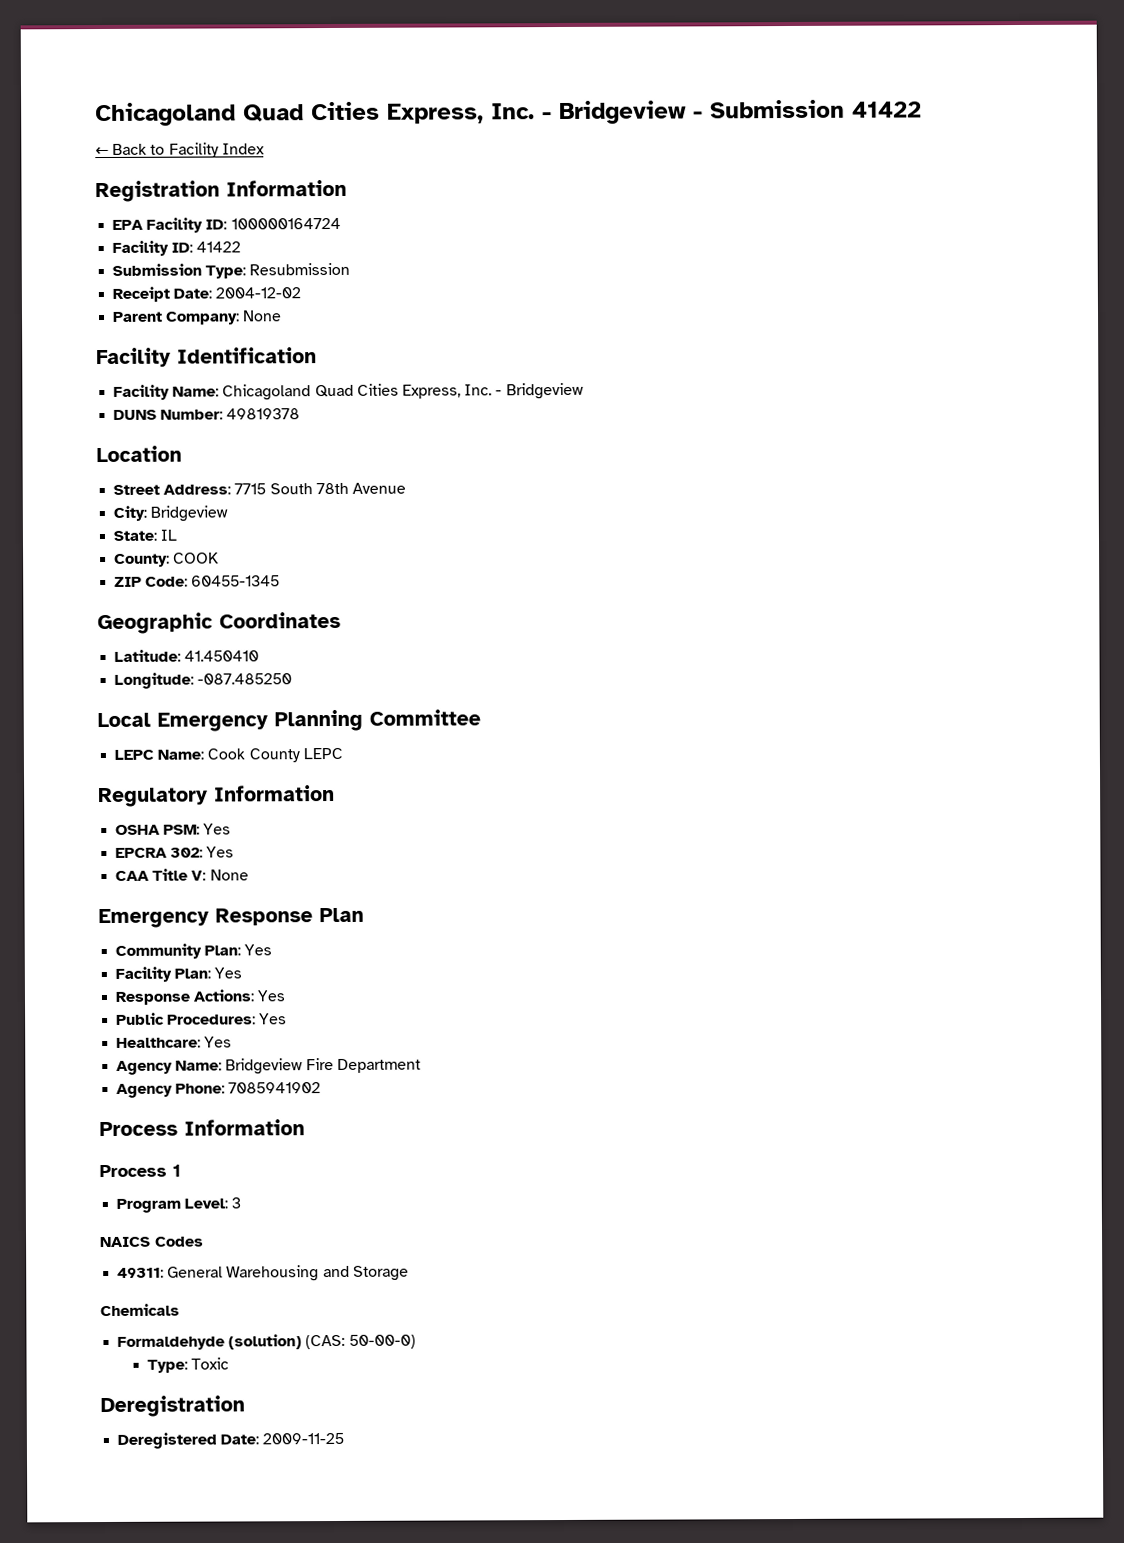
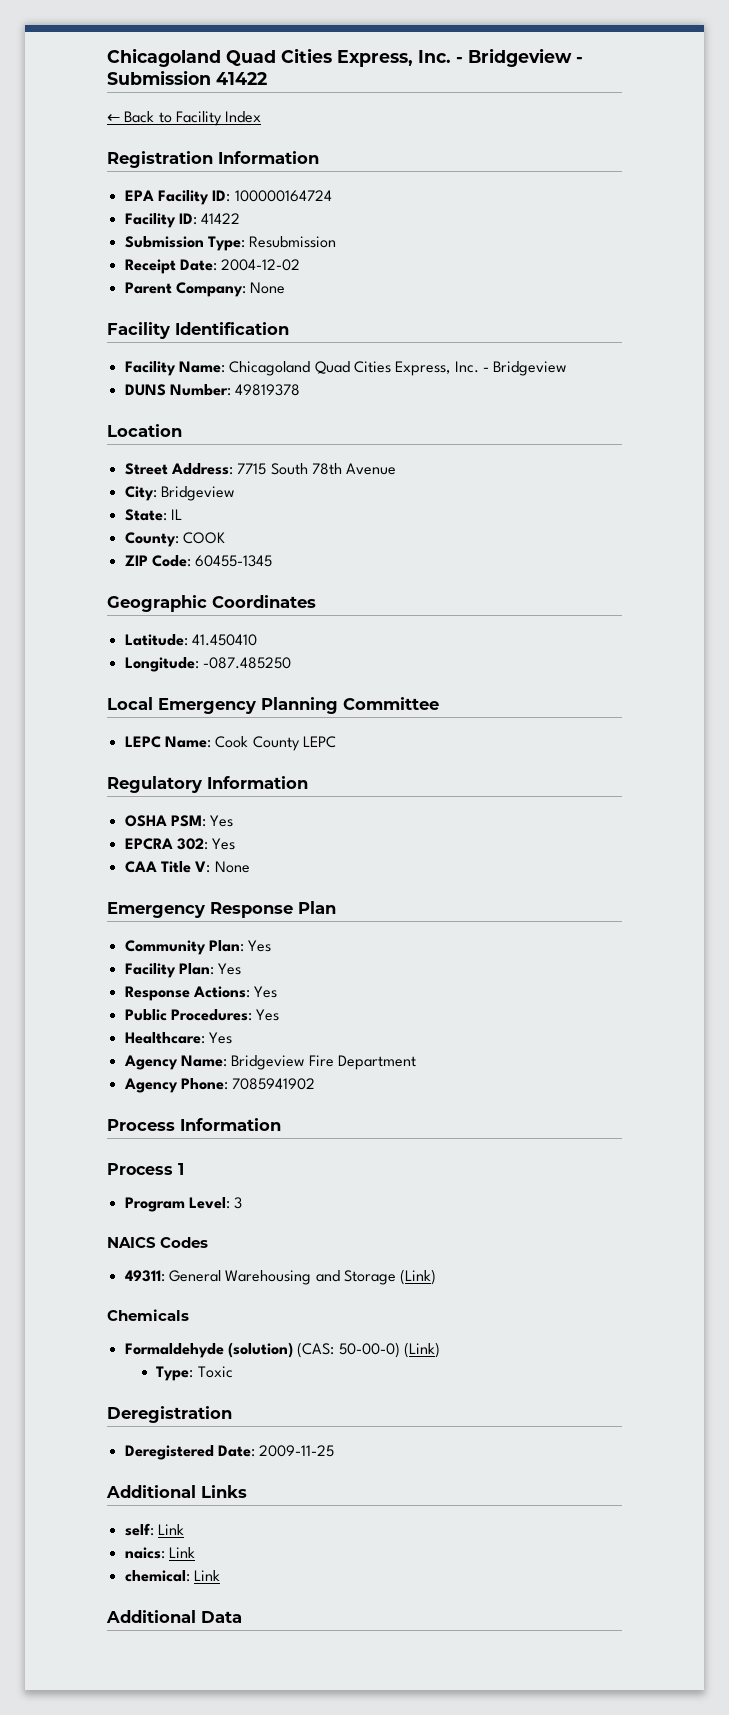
- 49311: General Warehousing and Storage
+ 49311: General Warehousing and Storage (Link)
- Formaldehyde (solution) (CAS: 50-00-0)
+ Formaldehyde (solution) (CAS: 50-00-0) (Link)
+ Additional Links
+ self: Link
+ naics: Link
+ chemical: Link
+ Additional Data

